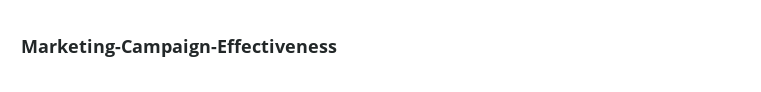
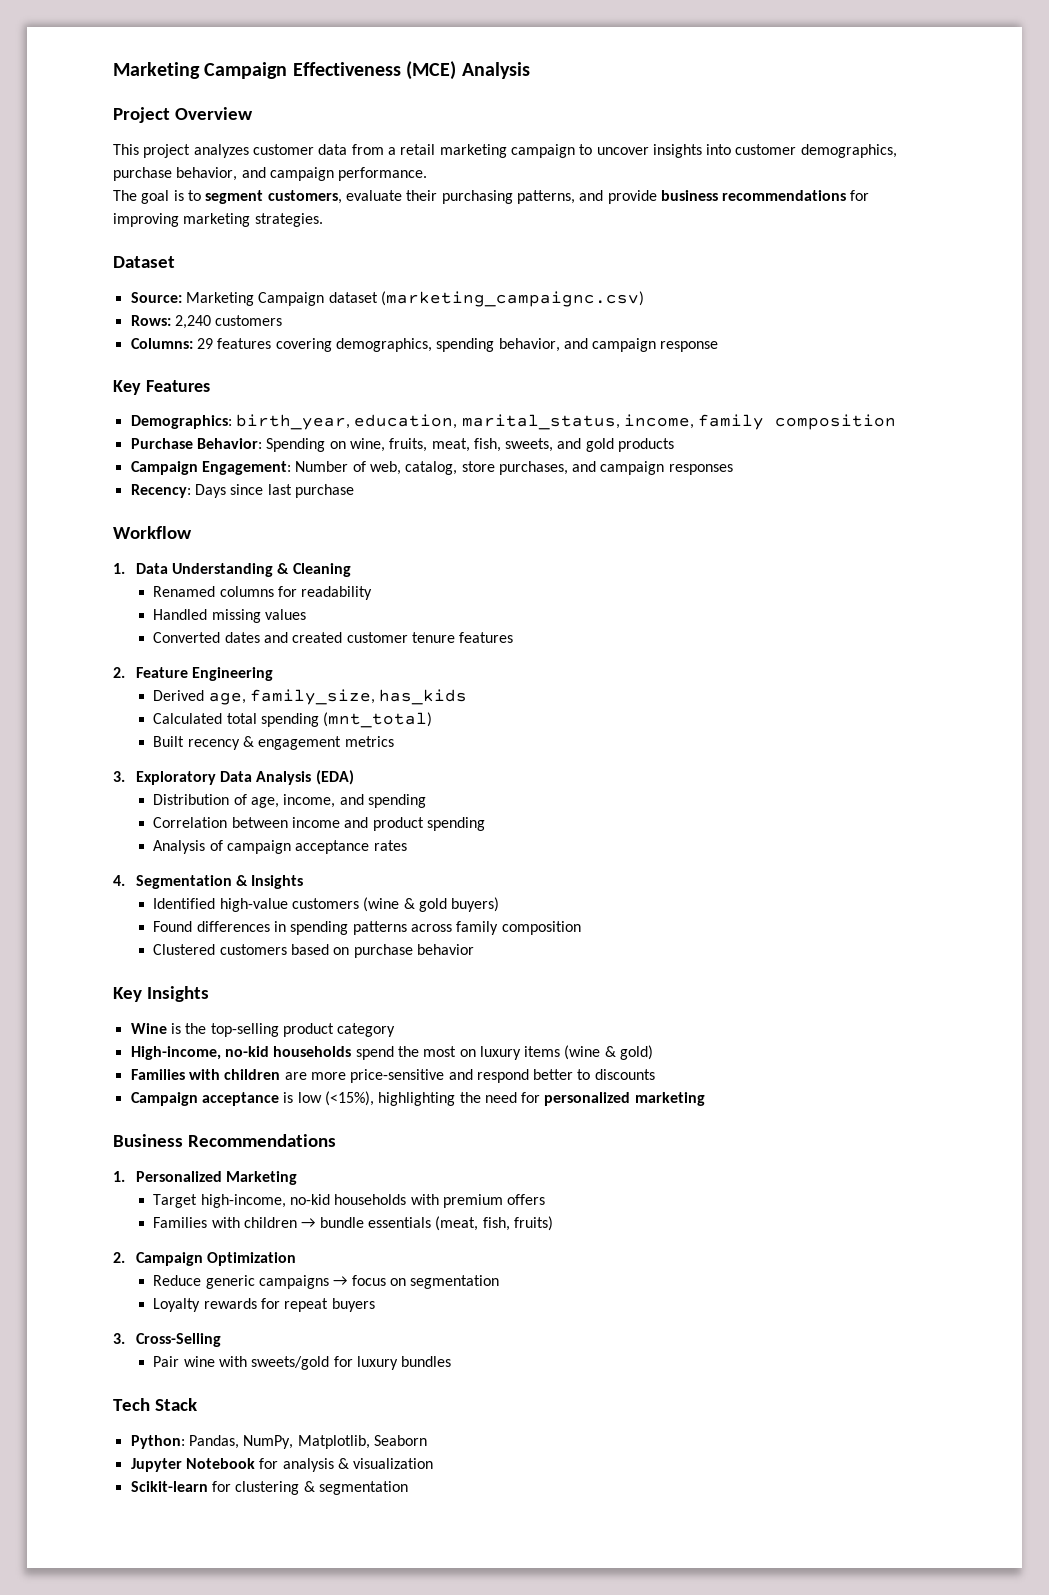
- Marketing-Campaign-Effectiveness
+ Marketing Campaign Effectiveness (MCE) Analysis
+ Project Overview
+ This project analyzes customer data from a retail marketing campaign to uncover insights into customer demographics, purchase behavior, and campaign performance.
+ The goal is to segment customers, evaluate their purchasing patterns, and provide business recommendations for improving marketing strategies.
+ Dataset
+ Source: Marketing Campaign dataset (marketing_campaignc.csv)
+ Rows: 2,240 customers
+ Columns: 29 features covering demographics, spending behavior, and campaign response
+ Key Features
+ Demographics: birth_year, education, marital_status, income, family composition
+ Purchase Behavior: Spending on wine, fruits, meat, fish, sweets, and gold products
+ Campaign Engagement: Number of web, catalog, store purchases, and campaign responses
+ Recency: Days since last purchase
+ Workflow
+ 1. Data Understanding & Cleaning
+ Renamed columns for readability
+ Handled missing values
+ Converted dates and created customer tenure features
+ 2. Feature Engineering
+ Derived age, family_size, has_kids
+ Calculated total spending (mnt_total)
+ Built recency & engagement metrics
+ 3. Exploratory Data Analysis (EDA)
+ Distribution of age, income, and spending
+ Correlation between income and product spending
+ Analysis of campaign acceptance rates
+ 4. Segmentation & Insights
+ Identified high-value customers (wine & gold buyers)
+ Found differences in spending patterns across family composition
+ Clustered customers based on purchase behavior
+ Key Insights
+ Wine is the top-selling product category
+ High-income, no-kid households spend the most on luxury items (wine & gold)
+ Families with children are more price-sensitive and respond better to discounts
+ Campaign acceptance is low (<15%), highlighting the need for personalized marketing
+ Business Recommendations
+ 1. Personalized Marketing
+ Target high-income, no-kid households with premium offers
+ Families with children → bundle essentials (meat, fish, fruits)
+ 2. Campaign Optimization
+ Reduce generic campaigns → focus on segmentation
+ Loyalty rewards for repeat buyers
+ 3. Cross-Selling
+ Pair wine with sweets/gold for luxury bundles
+ Tech Stack
+ Python: Pandas, NumPy, Matplotlib, Seaborn
+ Jupyter Notebook for analysis & visualization
+ Scikit-learn for clustering & segmentation

